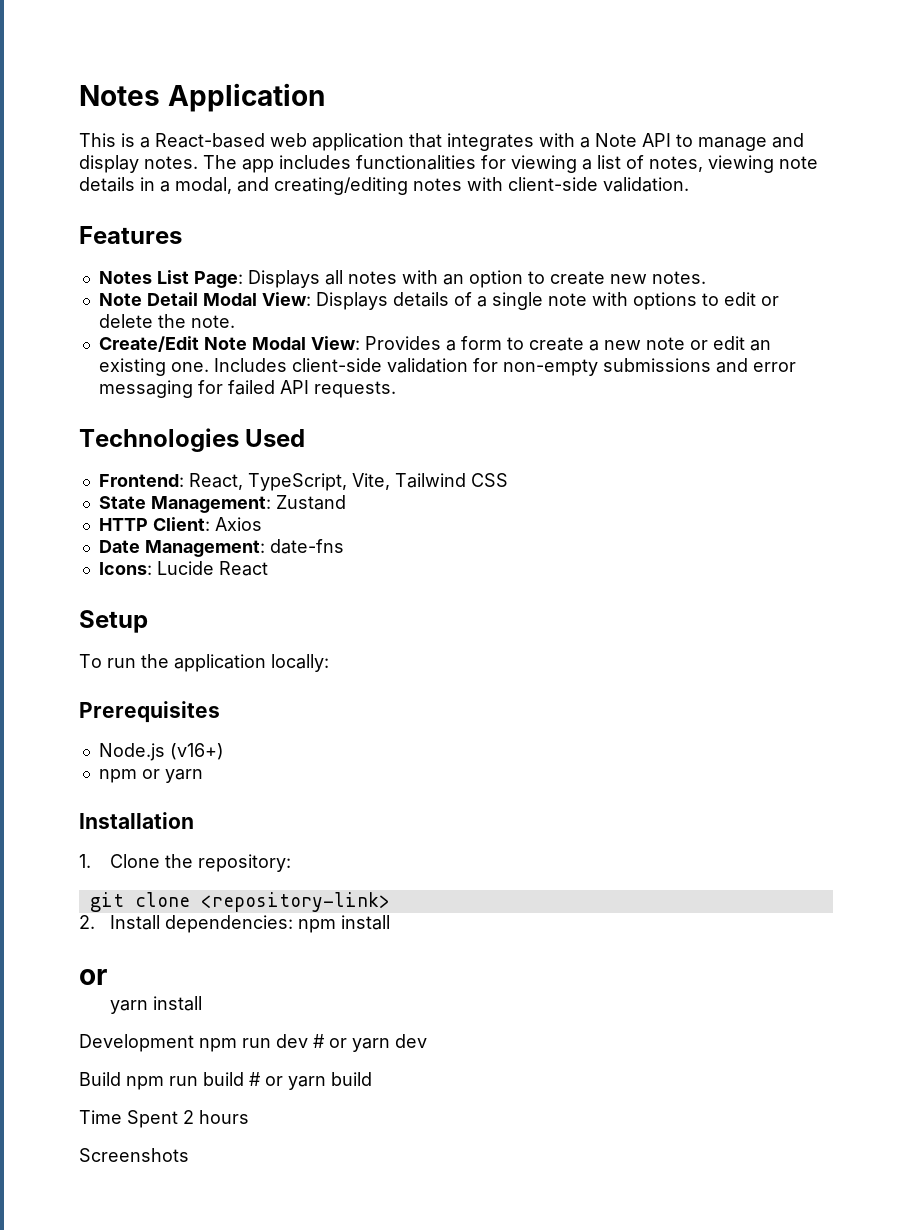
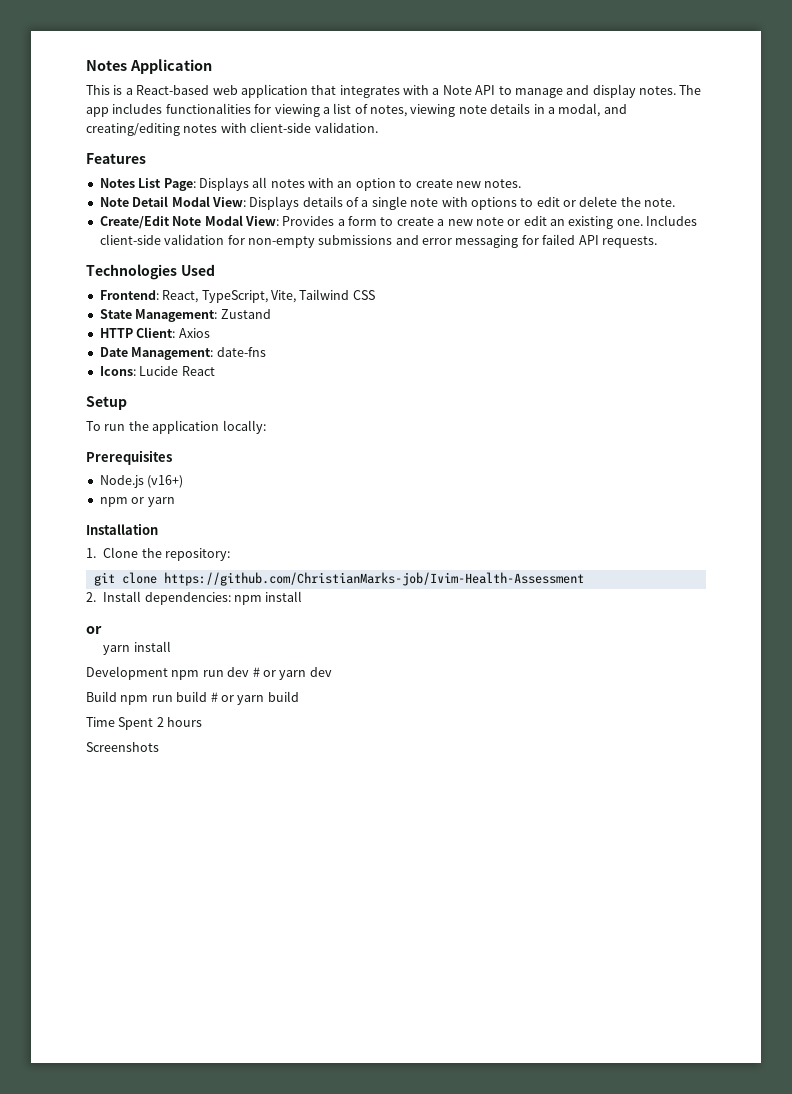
- git clone <repository-link>
+ git clone https://github.com/ChristianMarks-job/Ivim-Health-Assessment

